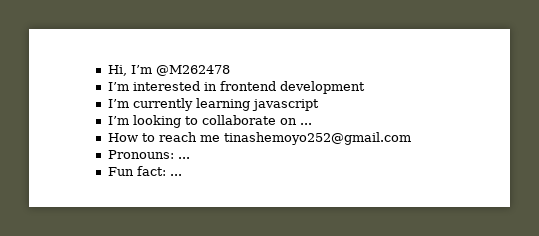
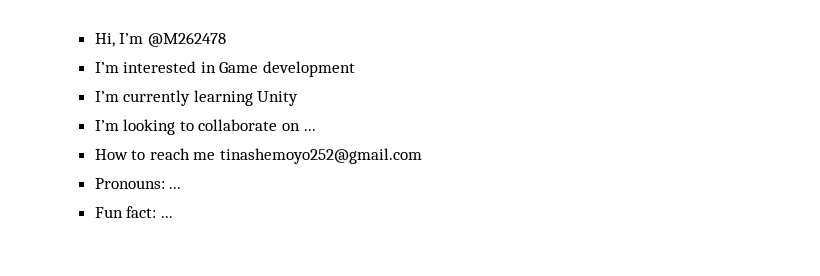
- I’m interested in frontend development
+ I’m interested in Game development
- I’m currently learning javascript
+ I’m currently learning Unity

